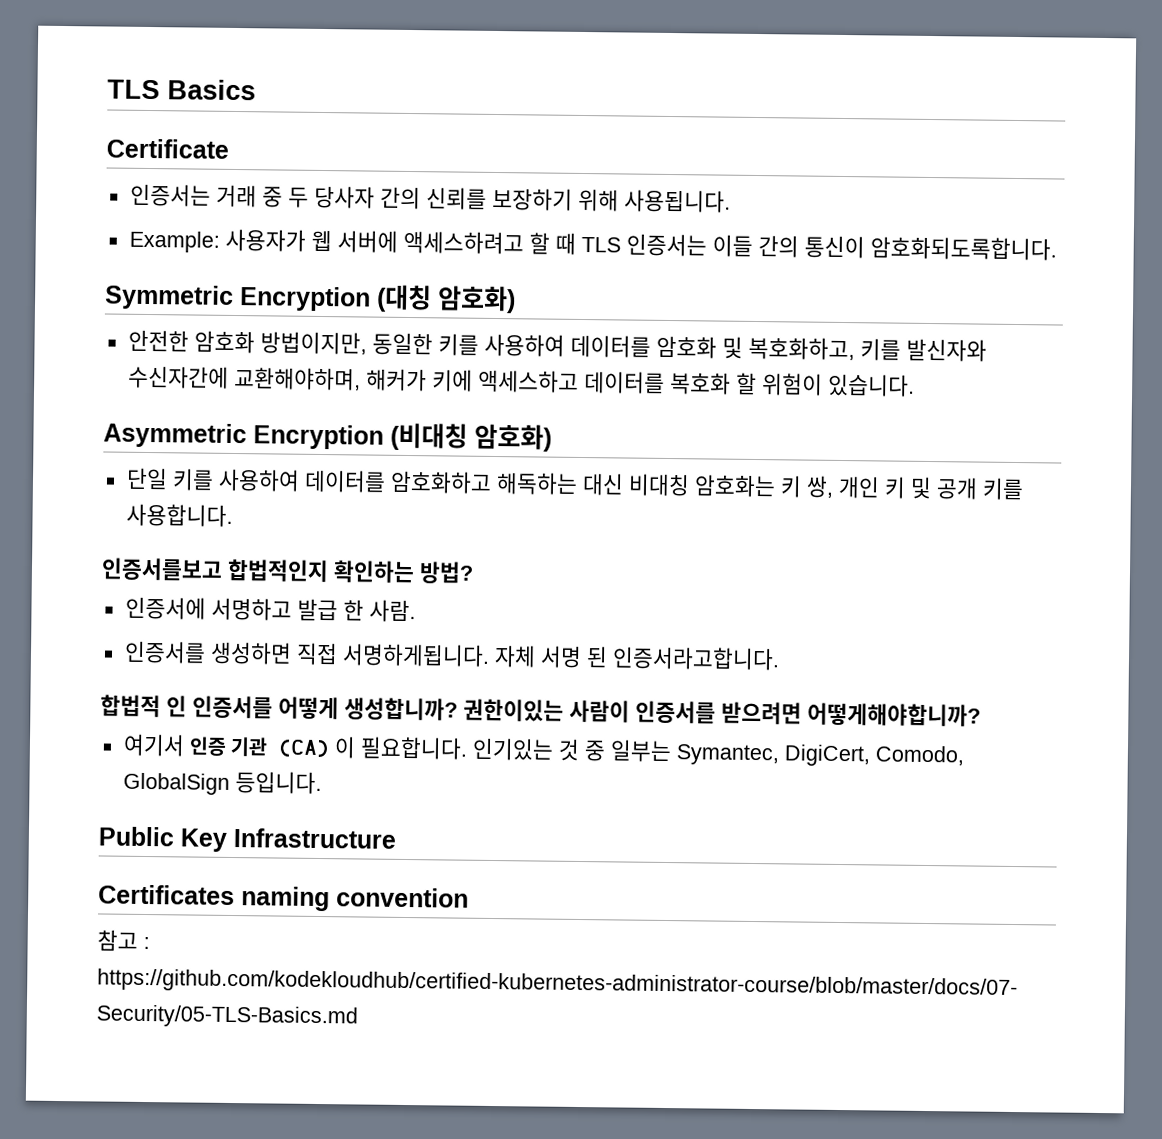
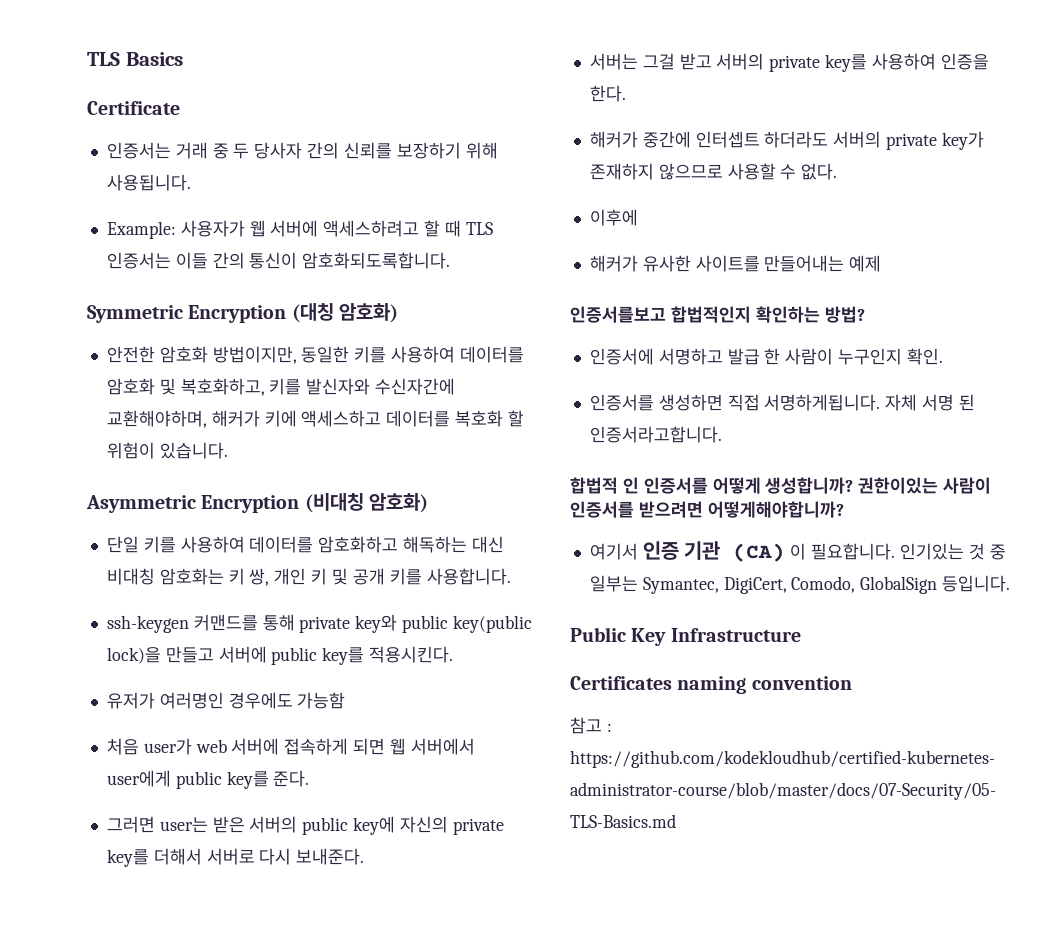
+ ssh-keygen 커맨드를 통해 private key와 public key(public lock)을 만들고 서버에 public key를 적용시킨다.
+ 유저가 여러명인 경우에도 가능함
+ 처음 user가 web 서버에 접속하게 되면 웹 서버에서 user에게 public key를 준다.
+ 그러면 user는 받은 서버의 public key에 자신의 private key를 더해서 서버로 다시 보내준다.
+ 서버는 그걸 받고 서버의 private key를 사용하여 인증을 한다.
+ 해커가 중간에 인터셉트 하더라도 서버의 private key가 존재하지 않으므로 사용할 수 없다.
+ 이후에
+ 해커가 유사한 사이트를 만들어내는 예제
- 인증서에 서명하고 발급 한 사람.
+ 인증서에 서명하고 발급 한 사람이 누구인지 확인.

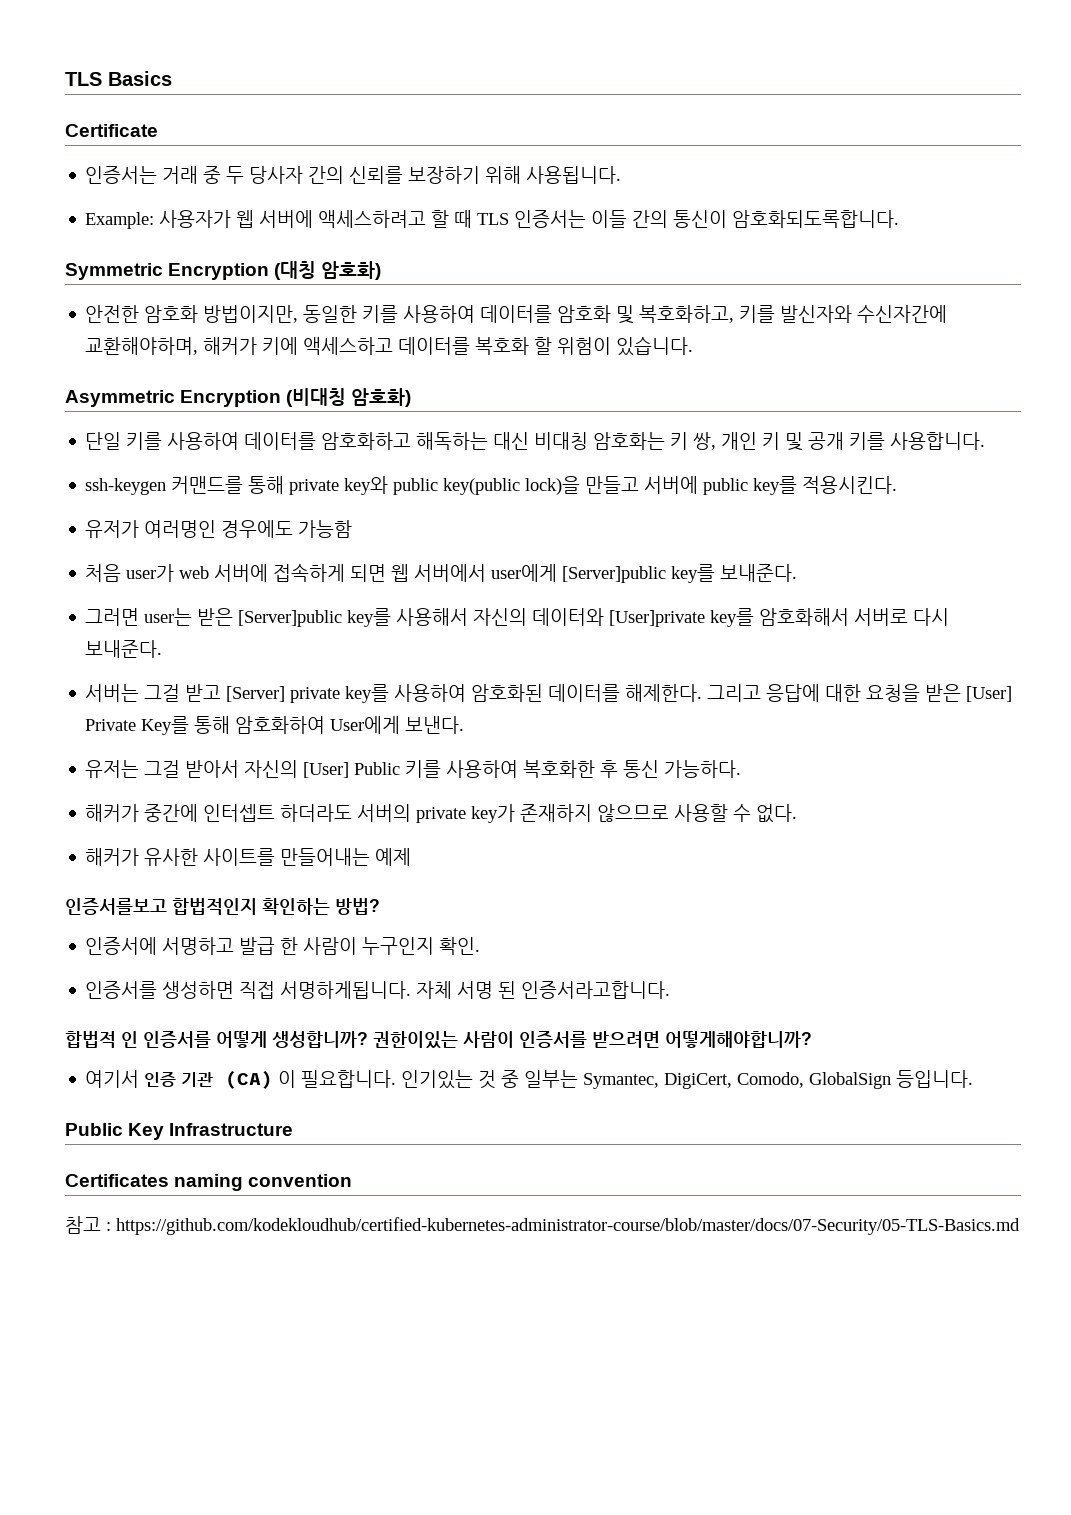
- 처음 user가 web 서버에 접속하게 되면 웹 서버에서 user에게 public key를 준다.
+ 처음 user가 web 서버에 접속하게 되면 웹 서버에서 user에게 [Server]public key를 보내준다.
- 그러면 user는 받은 서버의 public key에 자신의 private key를 더해서 서버로 다시 보내준다.
+ 그러면 user는 받은 [Server]public key를 사용해서 자신의 데이터와 [User]private key를 암호화해서 서버로 다시 보내준다.
- 서버는 그걸 받고 서버의 private key를 사용하여 인증을 한다.
+ 서버는 그걸 받고 [Server] private key를 사용하여 암호화된 데이터를 해제한다. 그리고 응답에 대한 요청을 받은 [User] Private Key를 통해 암호화하여 User에게 보낸다.
+ 유저는 그걸 받아서 자신의 [User] Public 키를 사용하여 복호화한 후 통신 가능하다.
- 이후에

